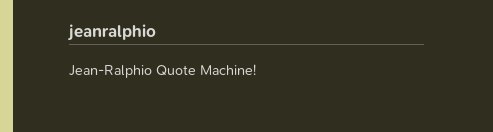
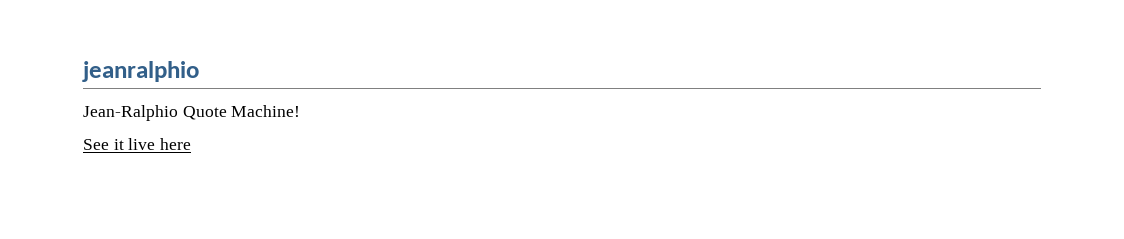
+ See it live here

